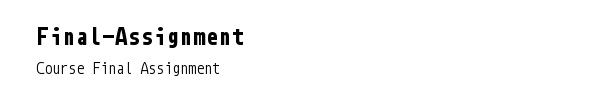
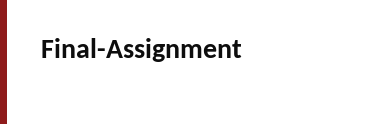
- Course Final Assignment

